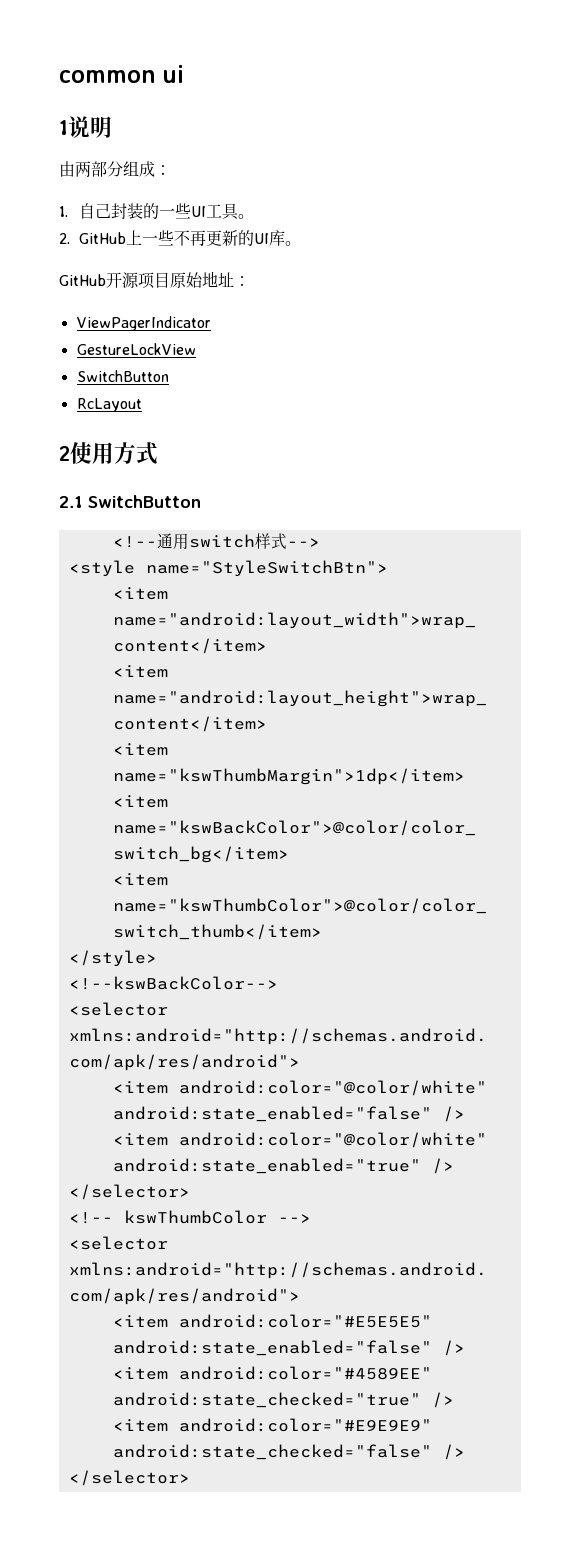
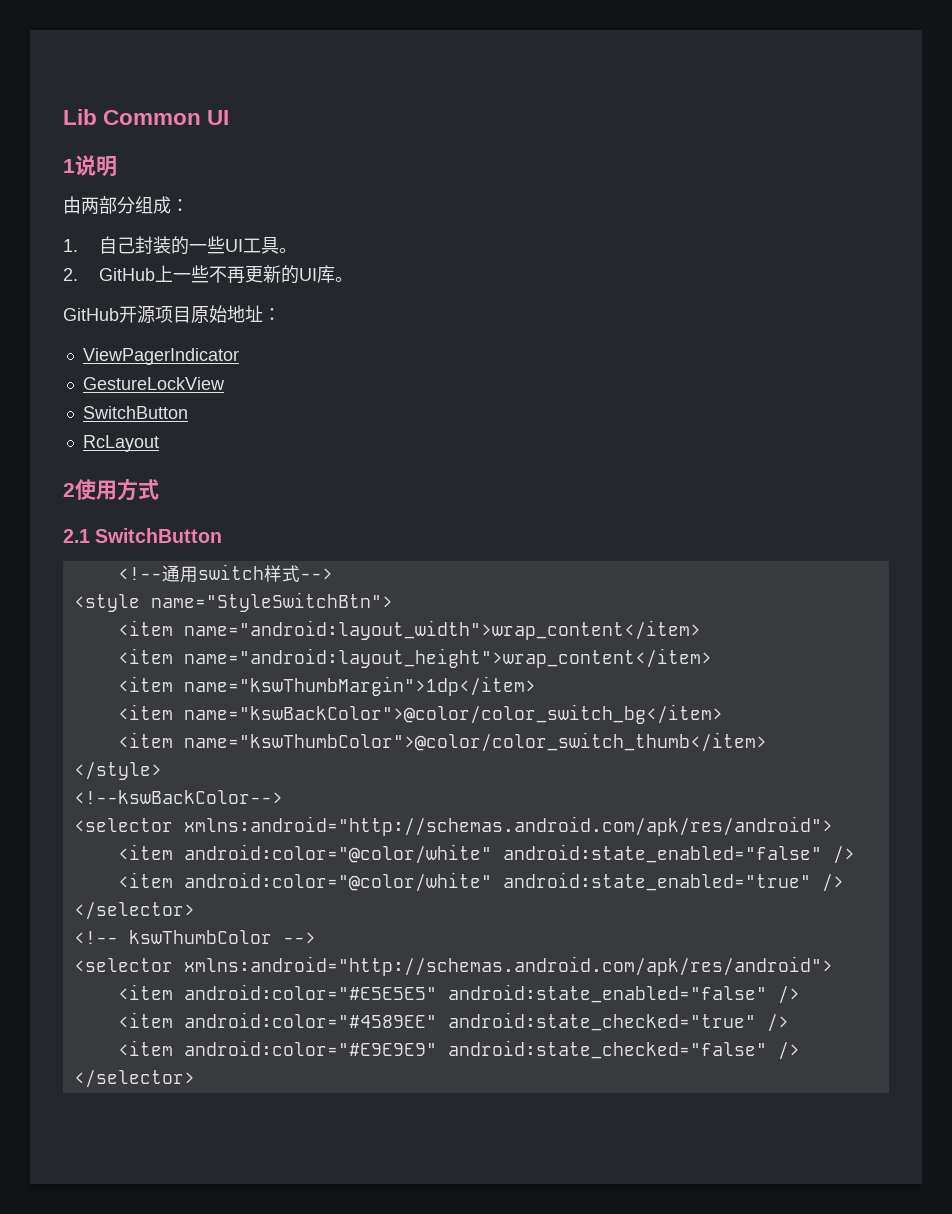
- common ui
+ Lib Common UI

